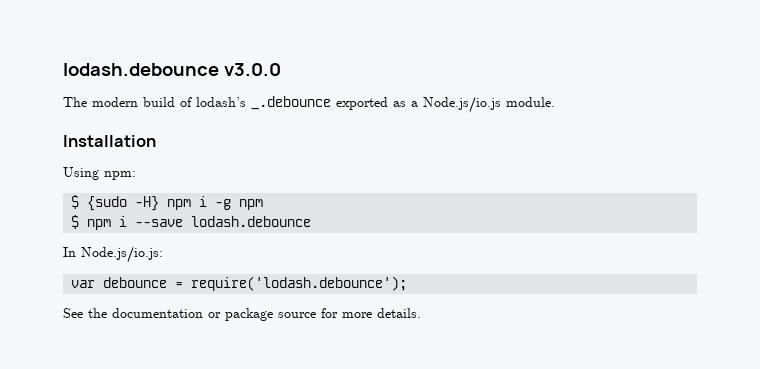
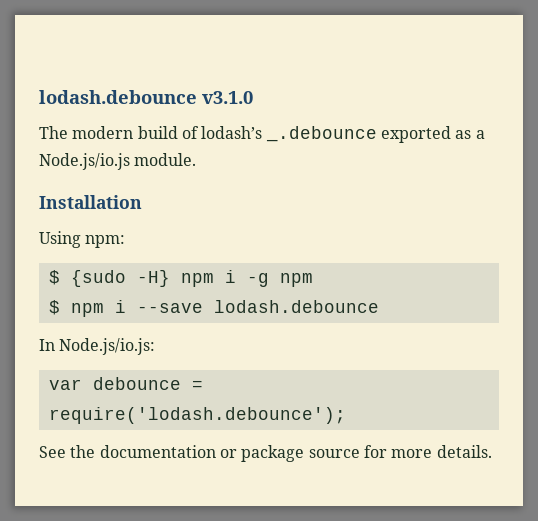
- lodash.debounce v3.0.0
+ lodash.debounce v3.1.0

